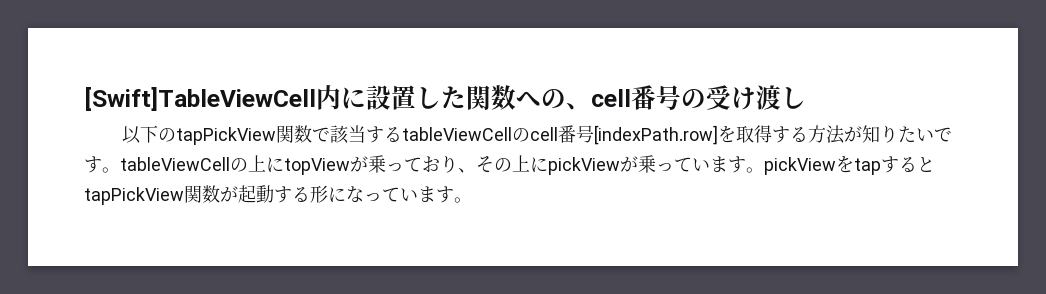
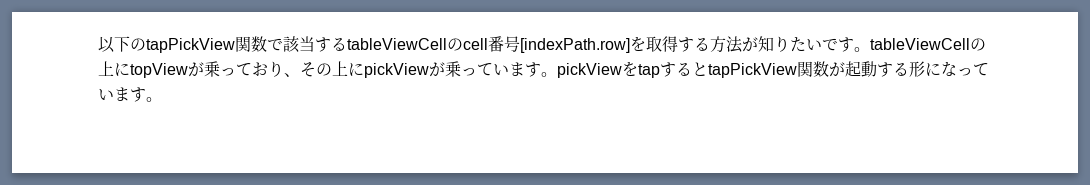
- [Swift]TableViewCell内に設置した関数への、cell番号の受け渡し

